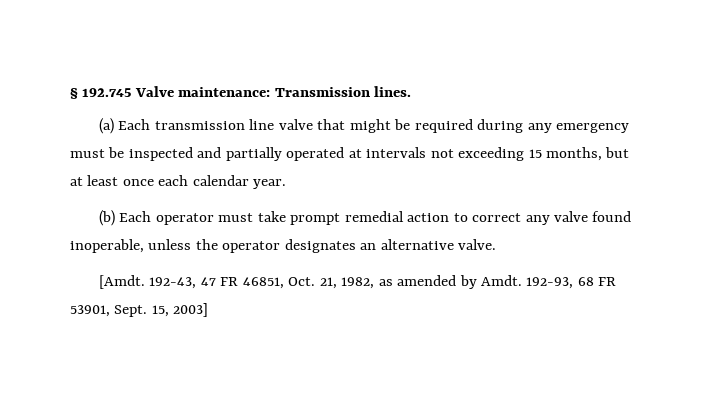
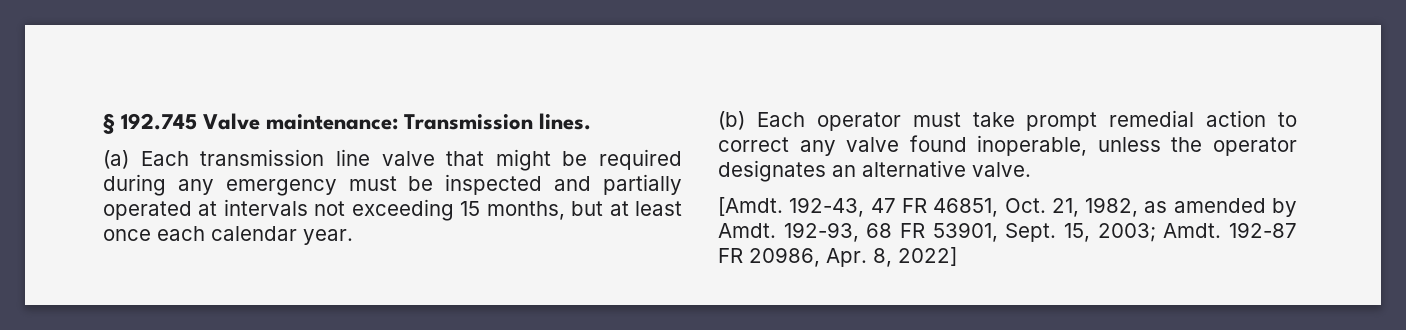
- 15, 2003]
+ 15, 2003; Amdt. 192-87 FR 20986, Apr. 8, 2022]

